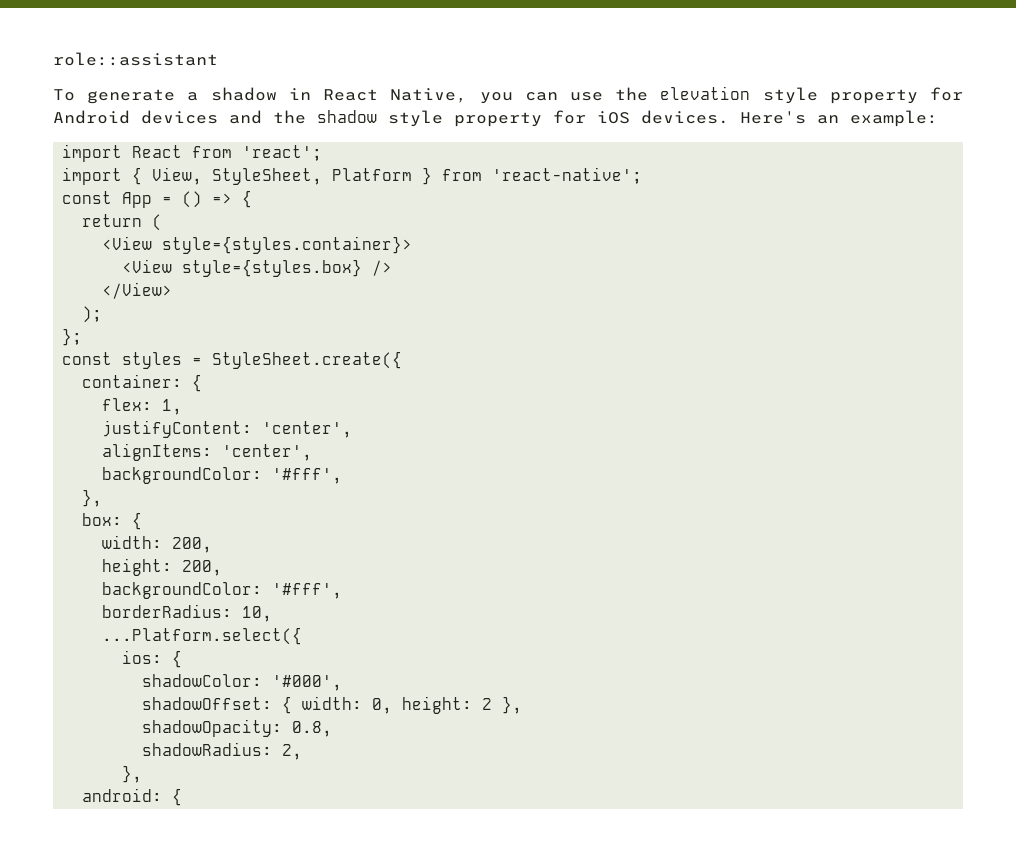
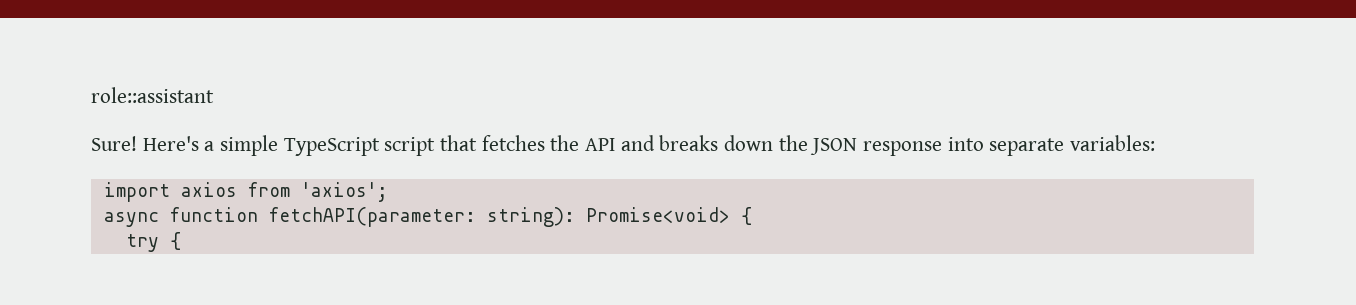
- To generate a shadow in React Native, you can use the elevation style property for Android devices and the shadow style property for iOS devices. Here's an example:
- import React from 'react';
- import { View, StyleSheet, Platform } from 'react-native';
- const App = () => {
- return (
- <View style={styles.container}>
- <View style={styles.box} />
- </View>
- );
- };
- const styles = StyleSheet.create({
- container: {
- flex: 1,
- justifyContent: 'center',
- alignItems: 'center',
- backgroundColor: '#fff',
- },
- box: {
- width: 200,
- height: 200,
- backgroundColor: '#fff',
- borderRadius: 10,
- ...Platform.select({
- ios: {
- shadowColor: '#000',
- shadowOffset: { width: 0, height: 2 },
- shadowOpacity: 0.8,
- shadowRadius: 2,
- },
- android: {
+ Sure! Here's a simple TypeScript script that fetches the API and breaks down the JSON response into separate variables:
+ import axios from 'axios';
+ async function fetchAPI(parameter: string): Promise<void> {
+ try {

